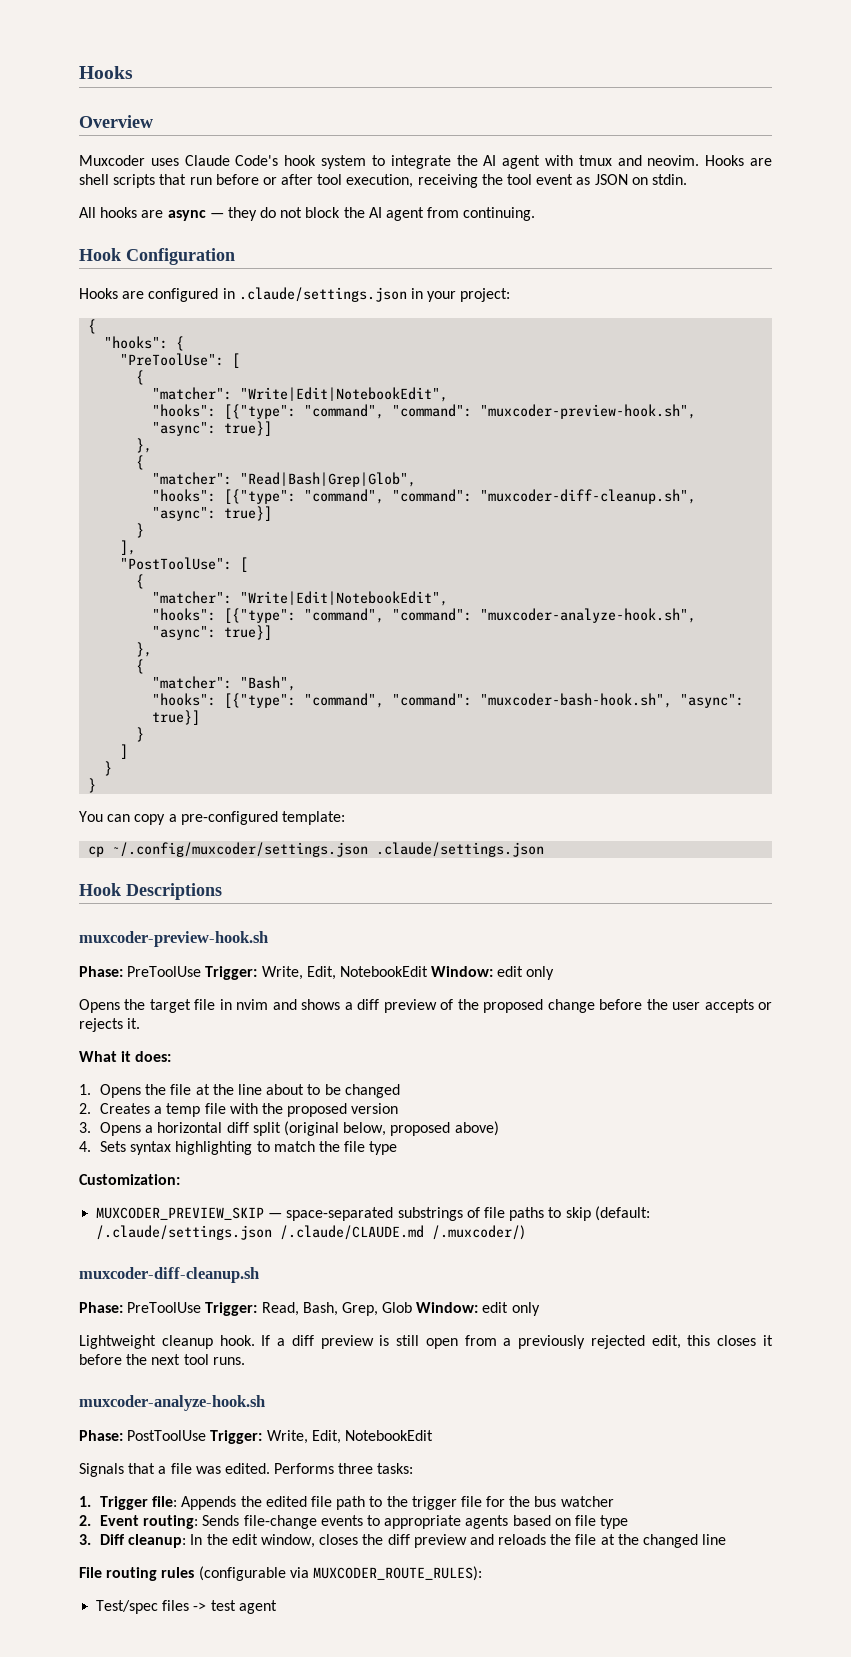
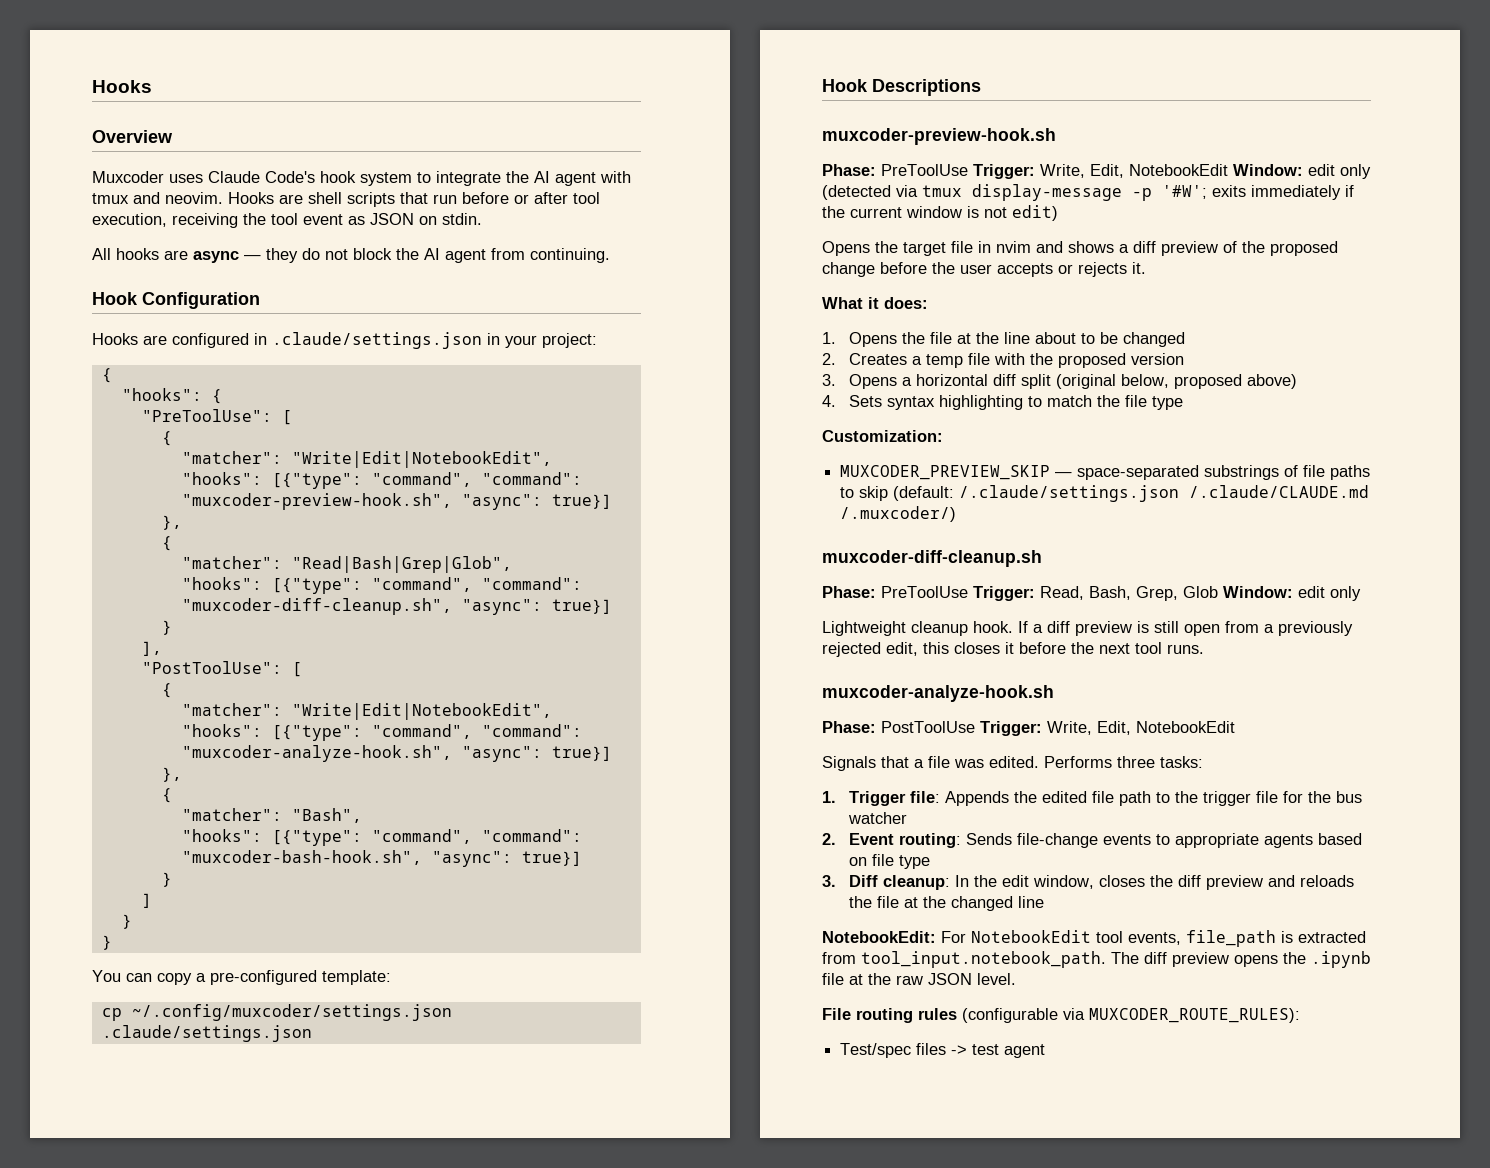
- Phase: PreToolUse Trigger: Write, Edit, NotebookEdit Window: edit only
+ Phase: PreToolUse Trigger: Write, Edit, NotebookEdit Window: edit only (detected via tmux display-message -p '#W'; exits immediately if the current window is not edit)
+ NotebookEdit: For NotebookEdit tool events, file_path is extracted from tool_input.notebook_path. The diff preview opens the .ipynb file at the raw JSON level.

